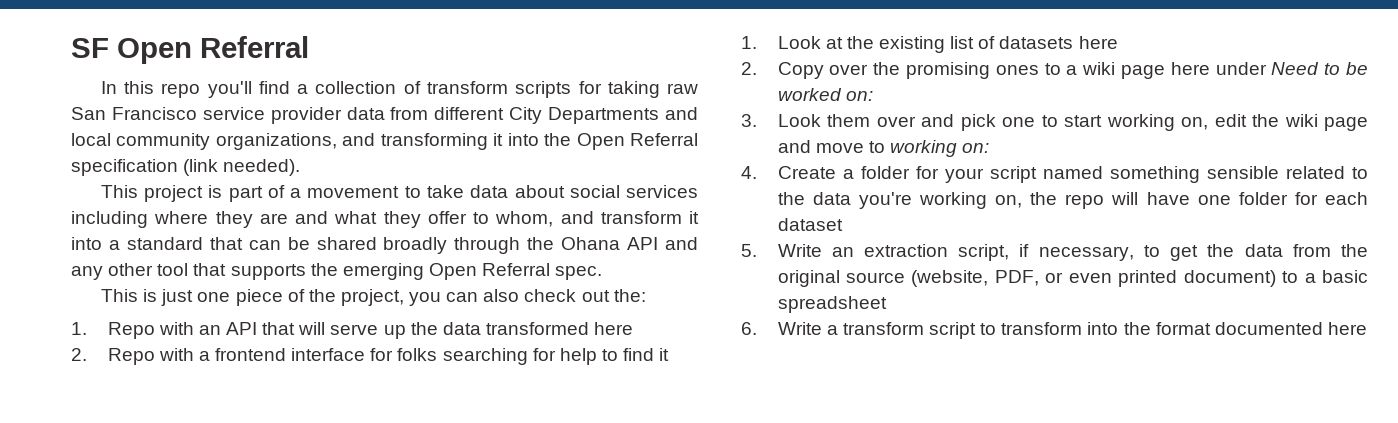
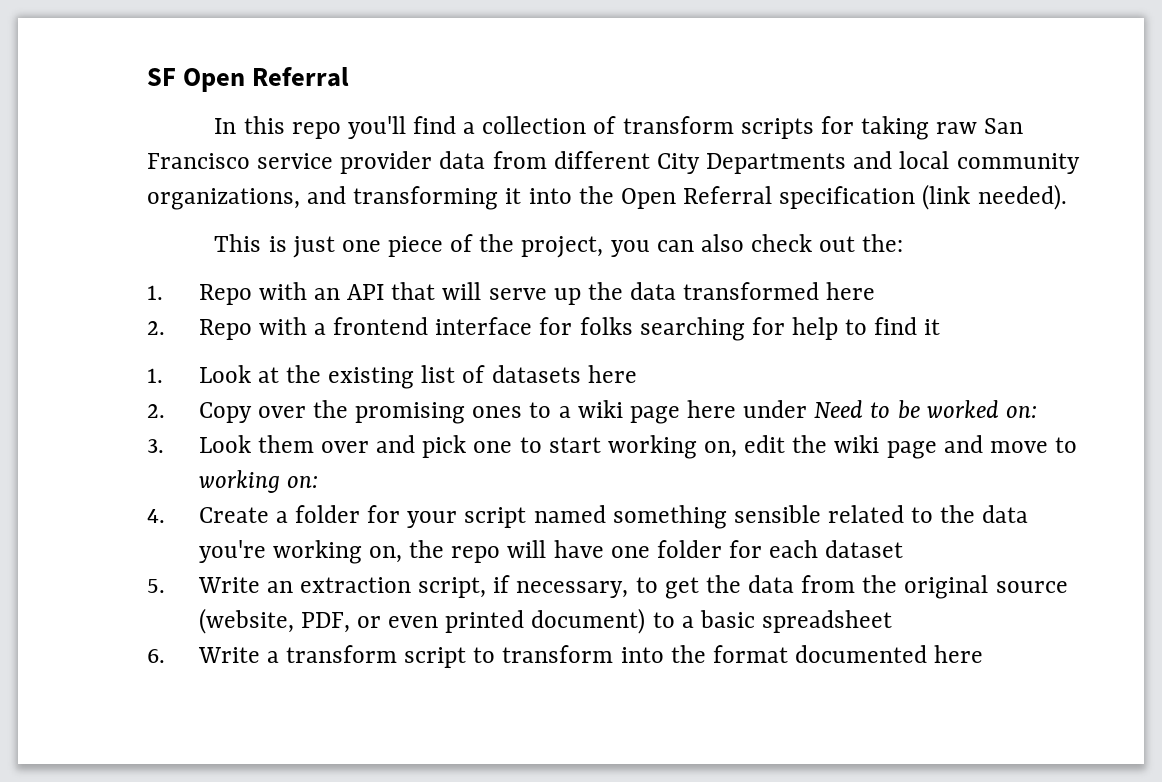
- This project is part of a movement to take data about social services including where they are and what they offer to whom, and transform it into a standard that can be shared broadly through the Ohana API and any other tool that supports the emerging Open Referral spec.

